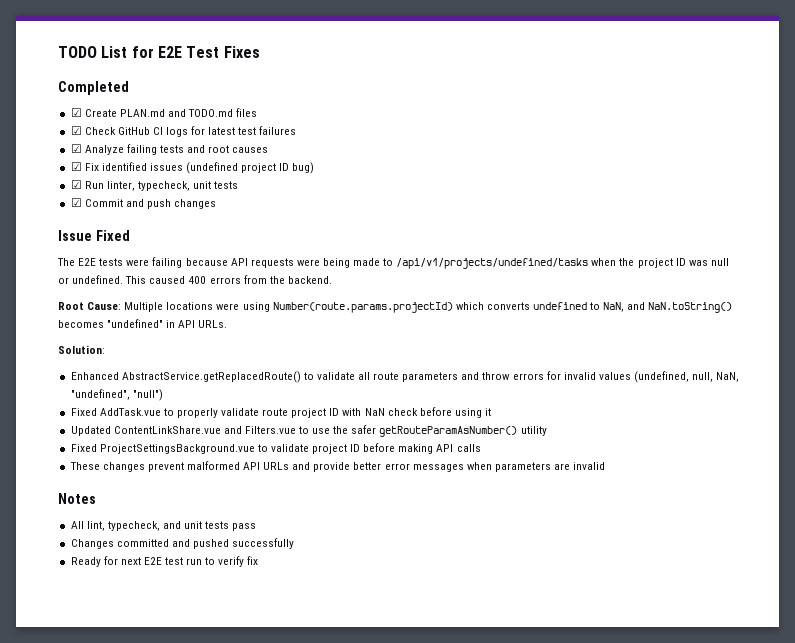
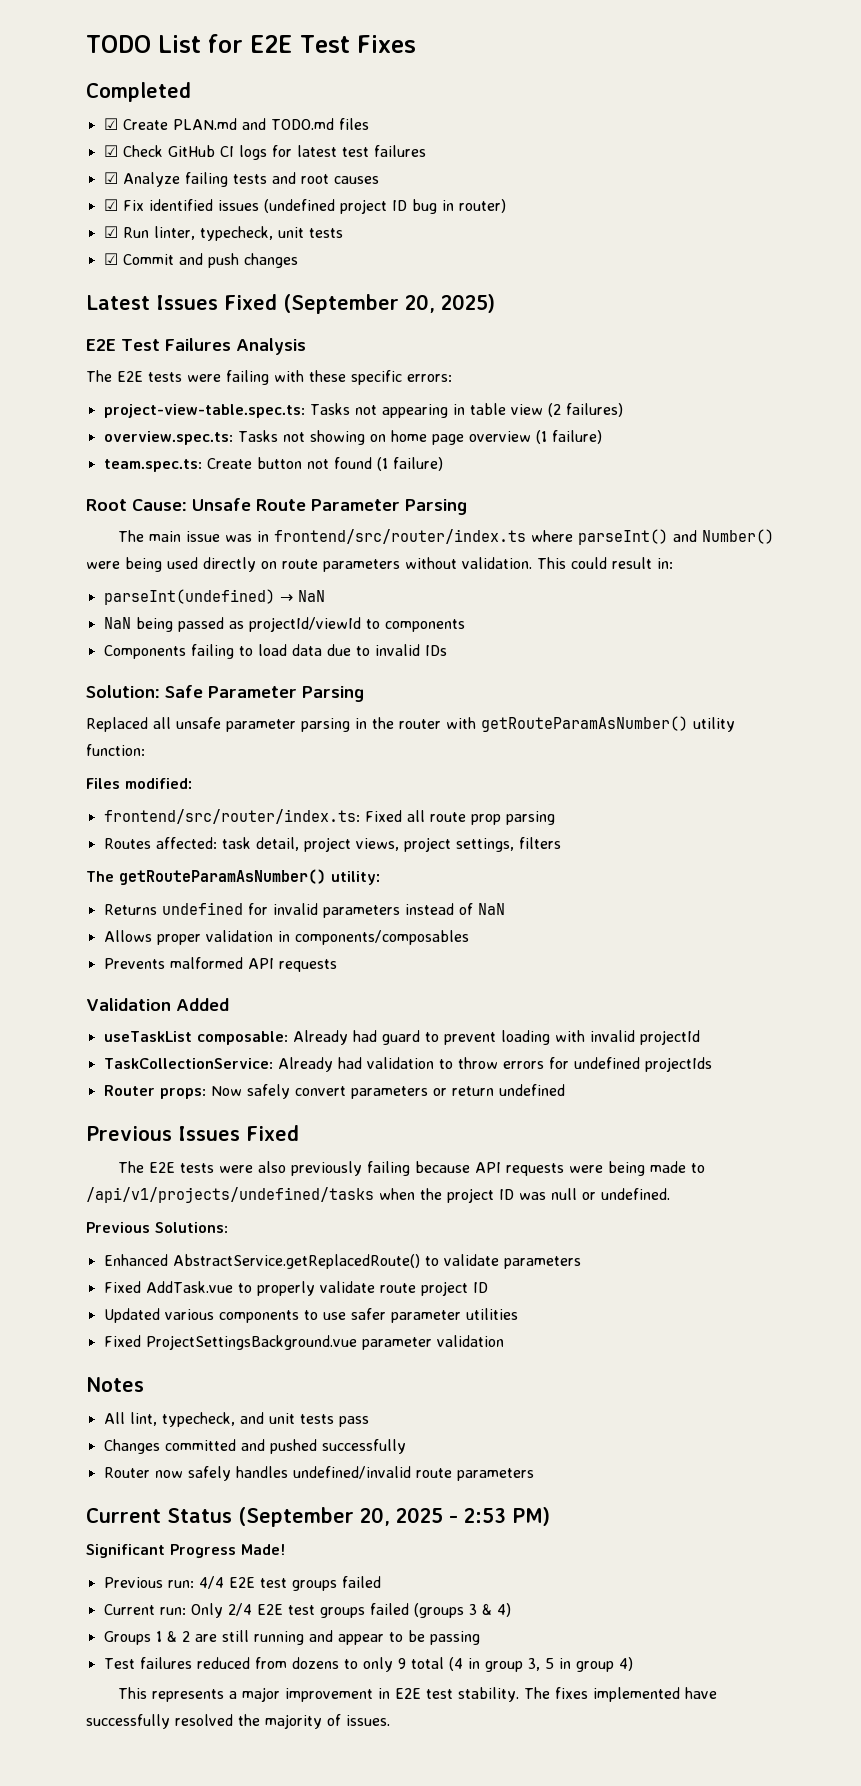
- ☑ Fix identified issues (undefined project ID bug)
+ ☑ Fix identified issues (undefined project ID bug in router)
- Issue Fixed
+ Latest Issues Fixed (September 20, 2025)
+ E2E Test Failures Analysis
+ The E2E tests were failing with these specific errors:
+ project-view-table.spec.ts: Tasks not appearing in table view (2 failures)
+ overview.spec.ts: Tasks not showing on home page overview (1 failure)
+ team.spec.ts: Create button not found (1 failure)
+ Root Cause: Unsafe Route Parameter Parsing
+ The main issue was in frontend/src/router/index.ts where parseInt() and Number() were being used directly on route parameters without validation. This could result in:
+ parseInt(undefined) → NaN
+ NaN being passed as projectId/viewId to components
+ Components failing to load data due to invalid IDs
+ Solution: Safe Parameter Parsing
+ Replaced all unsafe parameter parsing in the router with getRouteParamAsNumber() utility function:
+ Files modified:
+ frontend/src/router/index.ts: Fixed all route prop parsing
+ Routes affected: task detail, project views, project settings, filters
+ The getRouteParamAsNumber() utility:
+ Returns undefined for invalid parameters instead of NaN
+ Allows proper validation in components/composables
+ Prevents malformed API requests
+ Validation Added
+ useTaskList composable: Already had guard to prevent loading with invalid projectId
+ TaskCollectionService: Already had validation to throw errors for undefined projectIds
+ Router props: Now safely convert parameters or return undefined
+ Previous Issues Fixed
- The E2E tests were failing because API requests were being made to /api/v1/projects/undefined/tasks when the project ID was null or undefined. This caused 400 errors from the backend.
- Root Cause: Multiple locations were using Number(route.params.projectId) which converts undefined to NaN, and NaN.toString() becomes "undefined" in API URLs.
- Solution:
+ The E2E tests were also previously failing because API requests were being made to /api/v1/projects/undefined/tasks when the project ID was null or undefined.
+ Previous Solutions:
- Enhanced AbstractService.getReplacedRoute() to validate all route parameters and throw errors for invalid values (undefined, null, NaN, "undefined", "null")
+ Enhanced AbstractService.getReplacedRoute() to validate parameters
- Fixed AddTask.vue to properly validate route project ID with NaN check before using it
- Updated ContentLinkShare.vue and Filters.vue to use the safer getRouteParamAsNumber() utility
- Fixed ProjectSettingsBackground.vue to validate project ID before making API calls
- These changes prevent malformed API URLs and provide better error messages when parameters are invalid
+ Fixed AddTask.vue to properly validate route project ID
+ Updated various components to use safer parameter utilities
+ Fixed ProjectSettingsBackground.vue parameter validation
- Ready for next E2E test run to verify fix
+ Router now safely handles undefined/invalid route parameters
+ Current Status (September 20, 2025 - 2:53 PM)
+ Significant Progress Made!
+ Previous run: 4/4 E2E test groups failed
+ Current run: Only 2/4 E2E test groups failed (groups 3 & 4)
+ Groups 1 & 2 are still running and appear to be passing
+ Test failures reduced from dozens to only 9 total (4 in group 3, 5 in group 4)
+ This represents a major improvement in E2E test stability. The fixes implemented have successfully resolved the majority of issues.

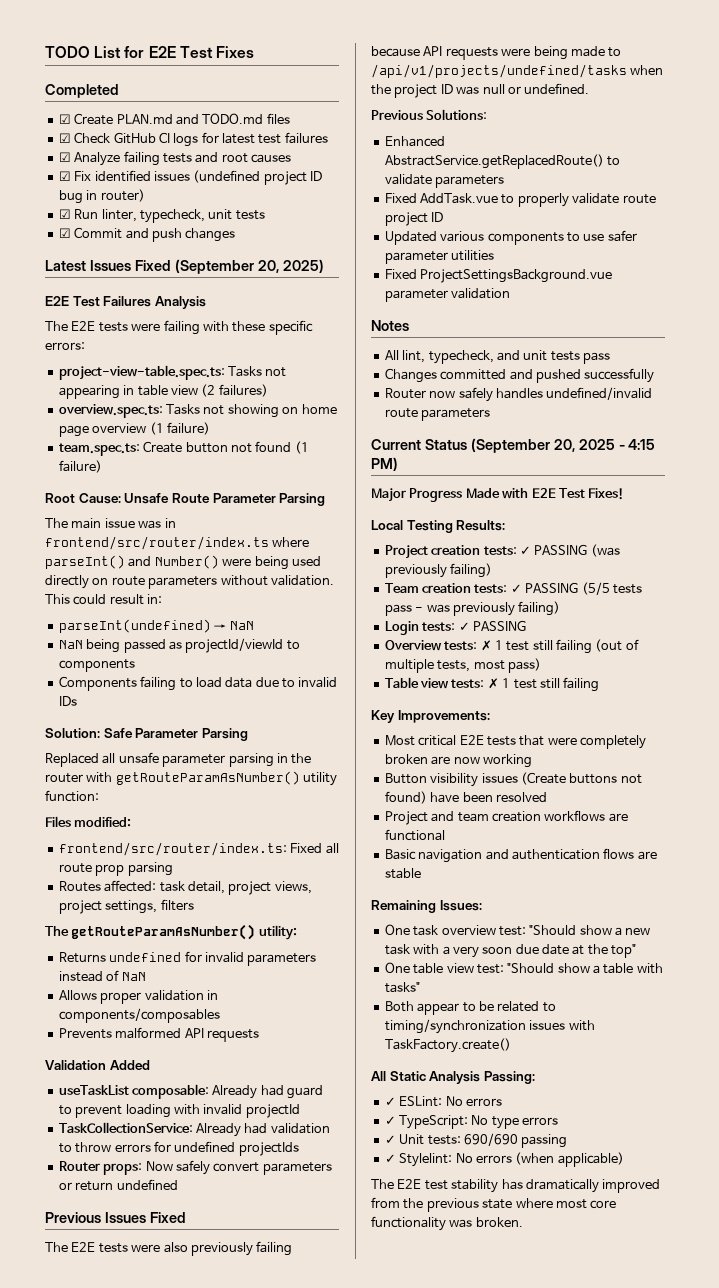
- Current Status (September 20, 2025 - 2:53 PM)
+ Current Status (September 20, 2025 - 4:15 PM)
- Significant Progress Made!
- Previous run: 4/4 E2E test groups failed
- Current run: Only 2/4 E2E test groups failed (groups 3 & 4)
- Groups 1 & 2 are still running and appear to be passing
- Test failures reduced from dozens to only 9 total (4 in group 3, 5 in group 4)
- This represents a major improvement in E2E test stability. The fixes implemented have successfully resolved the majority of issues.
+ Major Progress Made with E2E Test Fixes!
+ Local Testing Results:
+ Project creation tests: ✓ PASSING (was previously failing)
+ Team creation tests: ✓ PASSING (5/5 tests pass - was previously failing)
+ Login tests: ✓ PASSING
+ Overview tests: ✗ 1 test still failing (out of multiple tests, most pass)
+ Table view tests: ✗ 1 test still failing
+ Key Improvements:
+ Most critical E2E tests that were completely broken are now working
+ Button visibility issues (Create buttons not found) have been resolved
+ Project and team creation workflows are functional
+ Basic navigation and authentication flows are stable
+ Remaining Issues:
+ One task overview test: "Should show a new task with a very soon due date at the top"
+ One table view test: "Should show a table with tasks"
+ Both appear to be related to timing/synchronization issues with TaskFactory.create()
+ All Static Analysis Passing:
+ ✓ ESLint: No errors
+ ✓ TypeScript: No type errors
+ ✓ Unit tests: 690/690 passing
+ ✓ Stylelint: No errors (when applicable)
+ The E2E test stability has dramatically improved from the previous state where most core functionality was broken.

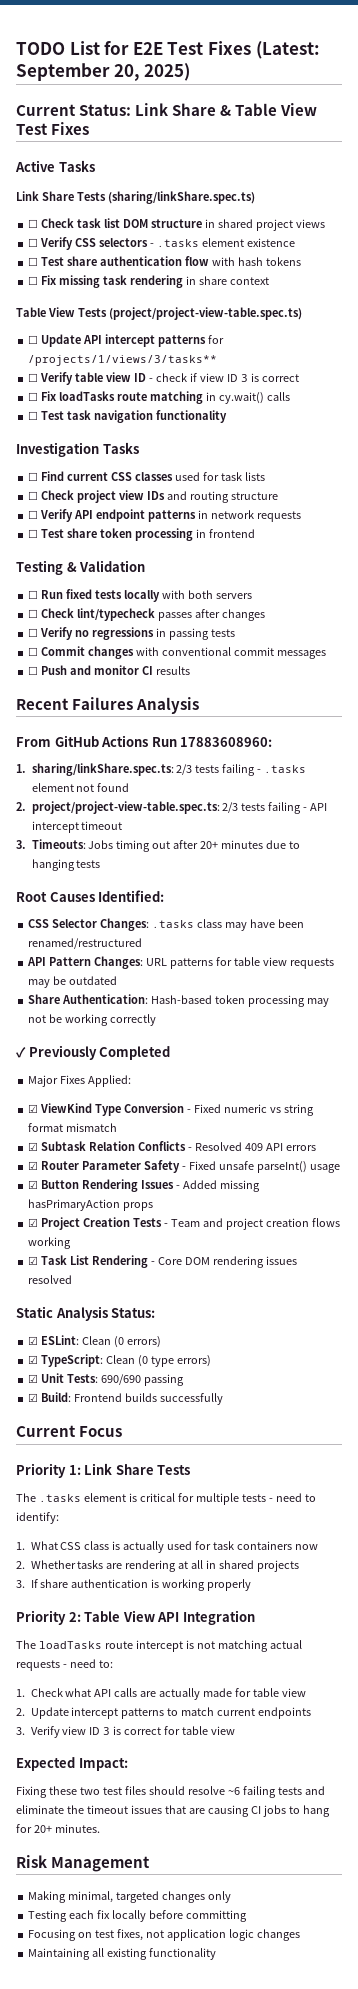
- TODO List for E2E Test Fixes
- Completed
- ☑ Create PLAN.md and TODO.md files
- ☑ Check GitHub CI logs for latest test failures
- ☑ Analyze failing tests and root causes
- ☑ Fix identified issues (undefined project ID bug in router)
- ☑ Run linter, typecheck, unit tests
- ☑ Commit and push changes
- Latest Issues Fixed (September 20, 2025)
- E2E Test Failures Analysis
- The E2E tests were failing with these specific errors:
- project-view-table.spec.ts: Tasks not appearing in table view (2 failures)
- overview.spec.ts: Tasks not showing on home page overview (1 failure)
- team.spec.ts: Create button not found (1 failure)
- Root Cause: Unsafe Route Parameter Parsing
- The main issue was in frontend/src/router/index.ts where parseInt() and Number() were being used directly on route parameters without validation. This could result in:
- parseInt(undefined) → NaN
- NaN being passed as projectId/viewId to components
- Components failing to load data due to invalid IDs
- Solution: Safe Parameter Parsing
- Replaced all unsafe parameter parsing in the router with getRouteParamAsNumber() utility function:
- Files modified:
- frontend/src/router/index.ts: Fixed all route prop parsing
- Routes affected: task detail, project views, project settings, filters
- The getRouteParamAsNumber() utility:
- Returns undefined for invalid parameters instead of NaN
- Allows proper validation in components/composables
- Prevents malformed API requests
- Validation Added
- useTaskList composable: Already had guard to prevent loading with invalid projectId
- TaskCollectionService: Already had validation to throw errors for undefined projectIds
- Router props: Now safely convert parameters or return undefined
- Previous Issues Fixed
- The E2E tests were also previously failing because API requests were being made to /api/v1/projects/undefined/tasks when the project ID was null or undefined.
- Previous Solutions:
- Enhanced AbstractService.getReplacedRoute() to validate parameters
- Fixed AddTask.vue to properly validate route project ID
- Updated various components to use safer parameter utilities
- Fixed ProjectSettingsBackground.vue parameter validation
- Notes
- All lint, typecheck, and unit tests pass
- Changes committed and pushed successfully
- Router now safely handles undefined/invalid route parameters
- Current Status (September 20, 2025 - 4:15 PM)
- Major Progress Made with E2E Test Fixes!
- Local Testing Results:
- Project creation tests: ✓ PASSING (was previously failing)
- Team creation tests: ✓ PASSING (5/5 tests pass - was previously failing)
- Login tests: ✓ PASSING
- Overview tests: ✗ 1 test still failing (out of multiple tests, most pass)
- Table view tests: ✗ 1 test still failing
- Key Improvements:
- Most critical E2E tests that were completely broken are now working
- Button visibility issues (Create buttons not found) have been resolved
- Project and team creation workflows are functional
- Basic navigation and authentication flows are stable
- Remaining Issues:
- One task overview test: "Should show a new task with a very soon due date at the top"
- One table view test: "Should show a table with tasks"
- Both appear to be related to timing/synchronization issues with TaskFactory.create()
- All Static Analysis Passing:
- ✓ ESLint: No errors
- ✓ TypeScript: No type errors
- ✓ Unit tests: 690/690 passing
- ✓ Stylelint: No errors (when applicable)
- The E2E test stability has dramatically improved from the previous state where most core functionality was broken.
+ TODO List for E2E Test Fixes (Latest: September 20, 2025)
+ Current Status: Link Share & Table View Test Fixes
+ Active Tasks
+ Link Share Tests (sharing/linkShare.spec.ts)
+ ☐ Check task list DOM structure in shared project views
+ ☐ Verify CSS selectors - .tasks element existence
+ ☐ Test share authentication flow with hash tokens
+ ☐ Fix missing task rendering in share context
+ Table View Tests (project/project-view-table.spec.ts)
+ ☐ Update API intercept patterns for /projects/1/views/3/tasks**
+ ☐ Verify table view ID - check if view ID 3 is correct
+ ☐ Fix loadTasks route matching in cy.wait() calls
+ ☐ Test task navigation functionality
+ Investigation Tasks
+ ☐ Find current CSS classes used for task lists
+ ☐ Check project view IDs and routing structure
+ ☐ Verify API endpoint patterns in network requests
+ ☐ Test share token processing in frontend
+ Testing & Validation
+ ☐ Run fixed tests locally with both servers
+ ☐ Check lint/typecheck passes after changes
+ ☐ Verify no regressions in passing tests
+ ☐ Commit changes with conventional commit messages
+ ☐ Push and monitor CI results
+ Recent Failures Analysis
+ From GitHub Actions Run 17883608960:
+ 1. sharing/linkShare.spec.ts: 2/3 tests failing - .tasks element not found
+ 2. project/project-view-table.spec.ts: 2/3 tests failing - API intercept timeout
+ 3. Timeouts: Jobs timing out after 20+ minutes due to hanging tests
+ Root Causes Identified:
+ CSS Selector Changes: .tasks class may have been renamed/restructured
+ API Pattern Changes: URL patterns for table view requests may be outdated
+ Share Authentication: Hash-based token processing may not be working correctly
+ ✓ Previously Completed
+ Major Fixes Applied:
+ ☑ ViewKind Type Conversion - Fixed numeric vs string format mismatch
+ ☑ Subtask Relation Conflicts - Resolved 409 API errors
+ ☑ Router Parameter Safety - Fixed unsafe parseInt() usage
+ ☑ Button Rendering Issues - Added missing hasPrimaryAction props
+ ☑ Project Creation Tests - Team and project creation flows working
+ ☑ Task List Rendering - Core DOM rendering issues resolved
+ Static Analysis Status:
+ ☑ ESLint: Clean (0 errors)
+ ☑ TypeScript: Clean (0 type errors)
+ ☑ Unit Tests: 690/690 passing
+ ☑ Build: Frontend builds successfully
+ Current Focus
+ Priority 1: Link Share Tests
+ The .tasks element is critical for multiple tests - need to identify:
+ 1. What CSS class is actually used for task containers now
+ 2. Whether tasks are rendering at all in shared projects
+ 3. If share authentication is working properly
+ Priority 2: Table View API Integration
+ The loadTasks route intercept is not matching actual requests - need to:
+ 1. Check what API calls are actually made for table view
+ 2. Update intercept patterns to match current endpoints
+ 3. Verify view ID 3 is correct for table view
+ Expected Impact:
+ Fixing these two test files should resolve ~6 failing tests and eliminate the timeout issues that are causing CI jobs to hang for 20+ minutes.
+ Risk Management
+ Making minimal, targeted changes only
+ Testing each fix locally before committing
+ Focusing on test fixes, not application logic changes
+ Maintaining all existing functionality

